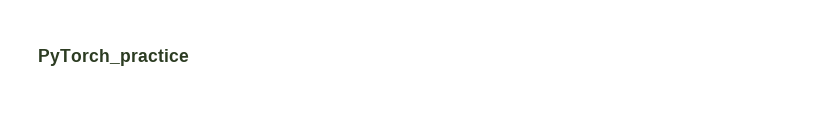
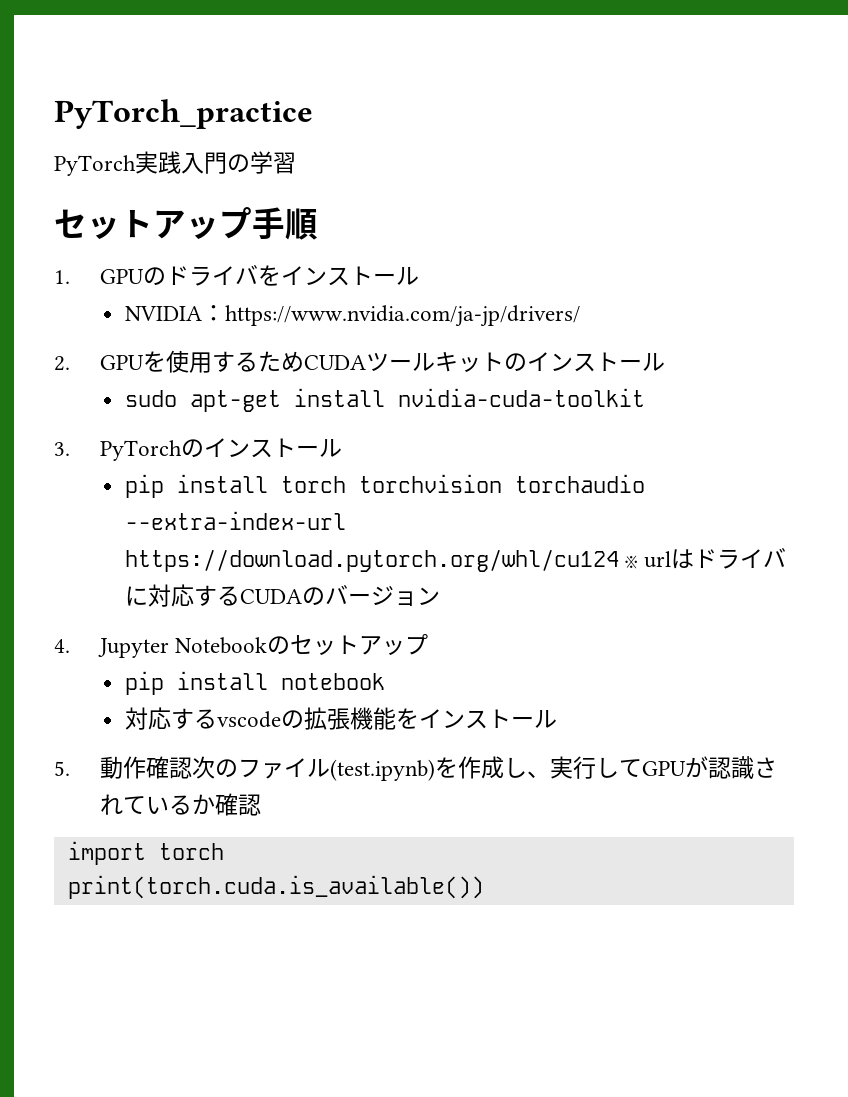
+ PyTorch実践入門の学習
+ セットアップ手順
+ 1. GPUのドライバをインストール
+ NVIDIA：https://www.nvidia.com/ja-jp/drivers/
+ 2. GPUを使用するためCUDAツールキットのインストール
+ sudo apt-get install nvidia-cuda-toolkit
+ 3. PyTorchのインストール
+ pip install torch torchvision torchaudio --extra-index-url https://download.pytorch.org/whl/cu124 ※ urlはドライバに対応するCUDAのバージョン
+ 4. Jupyter Notebookのセットアップ
+ pip install notebook
+ 対応するvscodeの拡張機能をインストール
+ 5.動作確認次のファイル(test.ipynb)を作成し、実行してGPUが認識されているか確認
+ import torch
+ print(torch.cuda.is_available())

